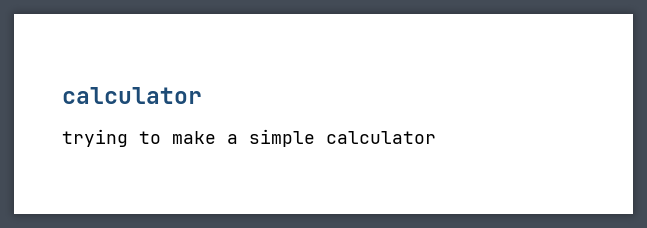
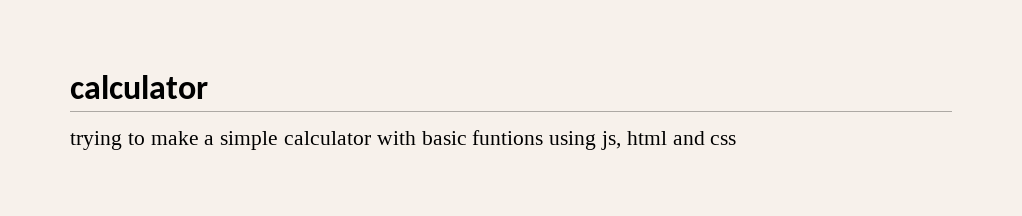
- trying to make a simple calculator
+ trying to make a simple calculator with basic funtions using js, html and css

